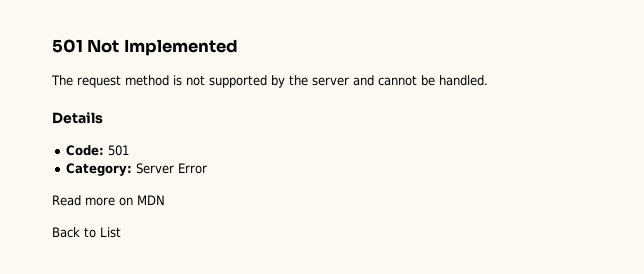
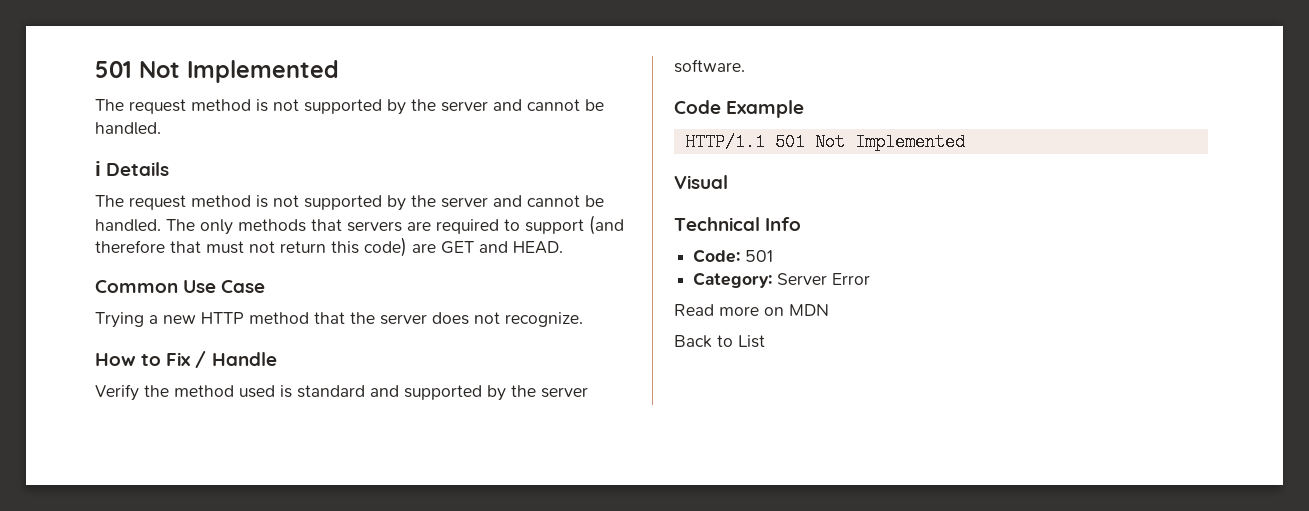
- Details
+ ℹ Details
+ The request method is not supported by the server and cannot be handled. The only methods that servers are required to support (and therefore that must not return this code) are GET and HEAD.
+ Common Use Case
+ Trying a new HTTP method that the server does not recognize.
+ How to Fix / Handle
+ Verify the method used is standard and supported by the server software.
+ Code Example
+ HTTP/1.1 501 Not Implemented
+ Visual
+ Technical Info

